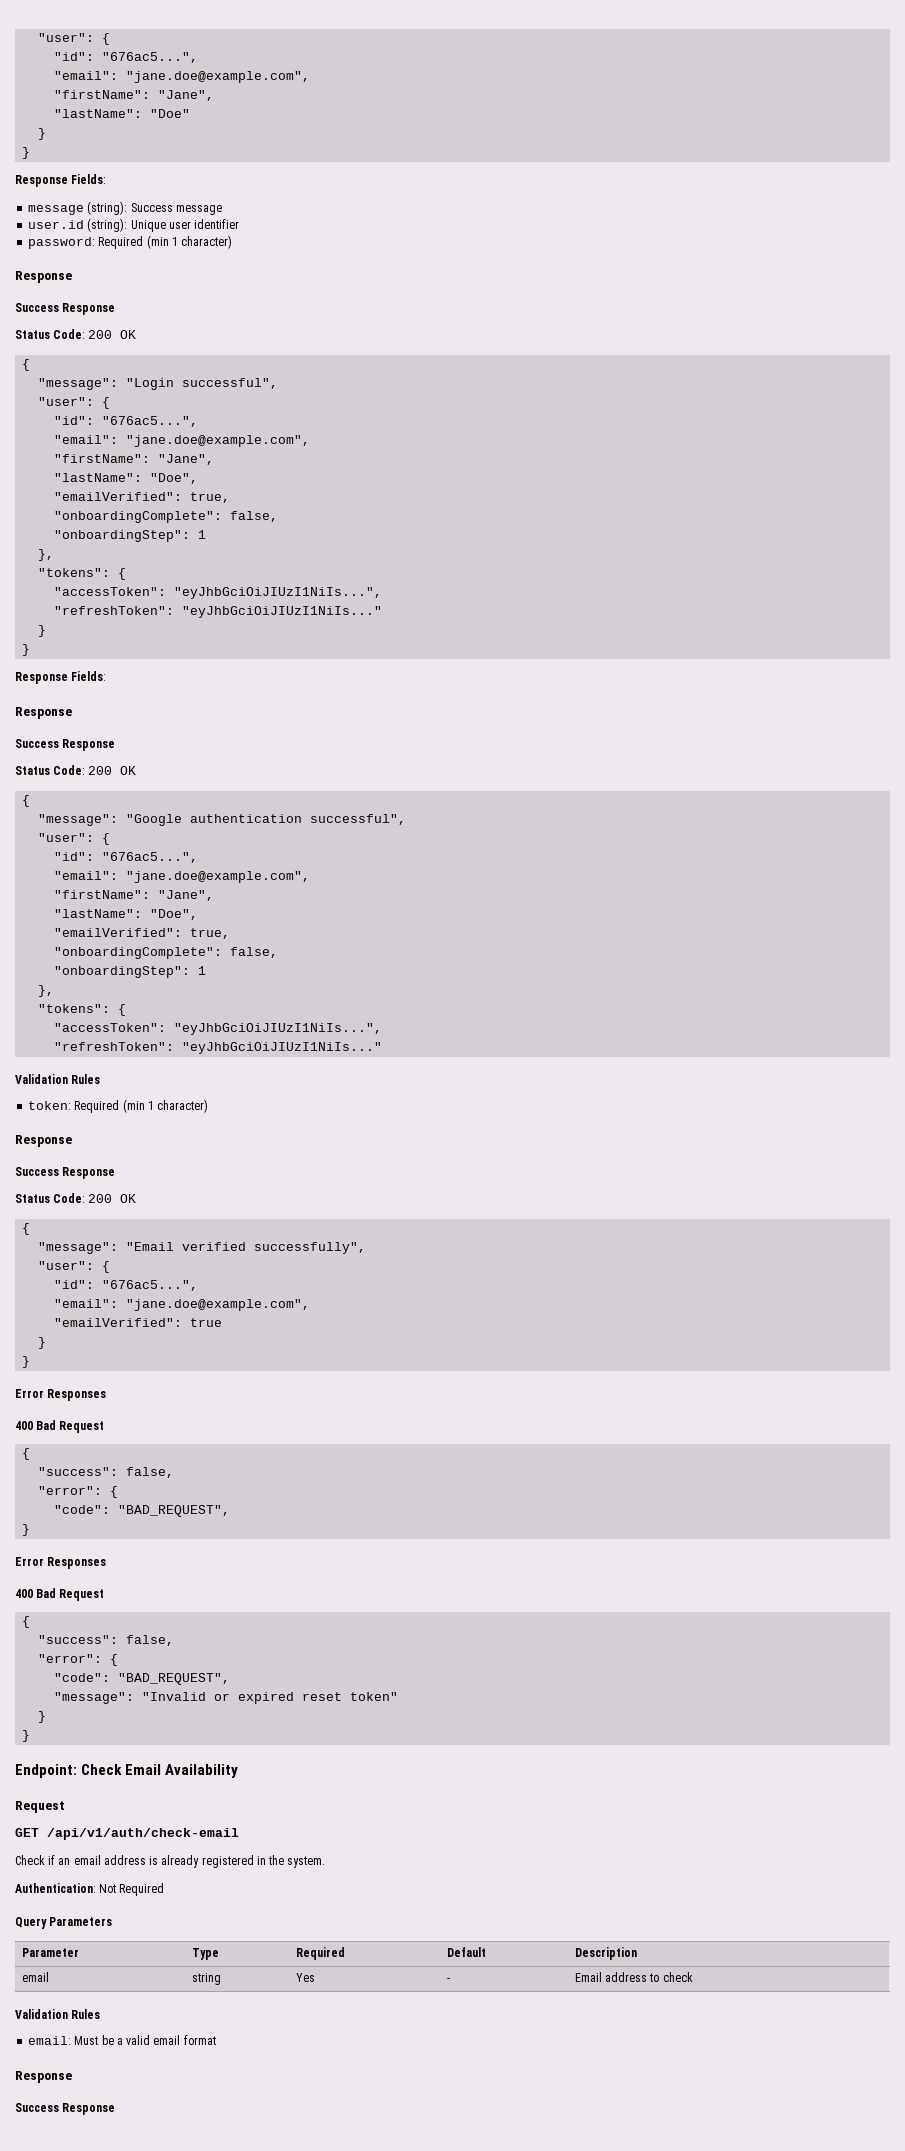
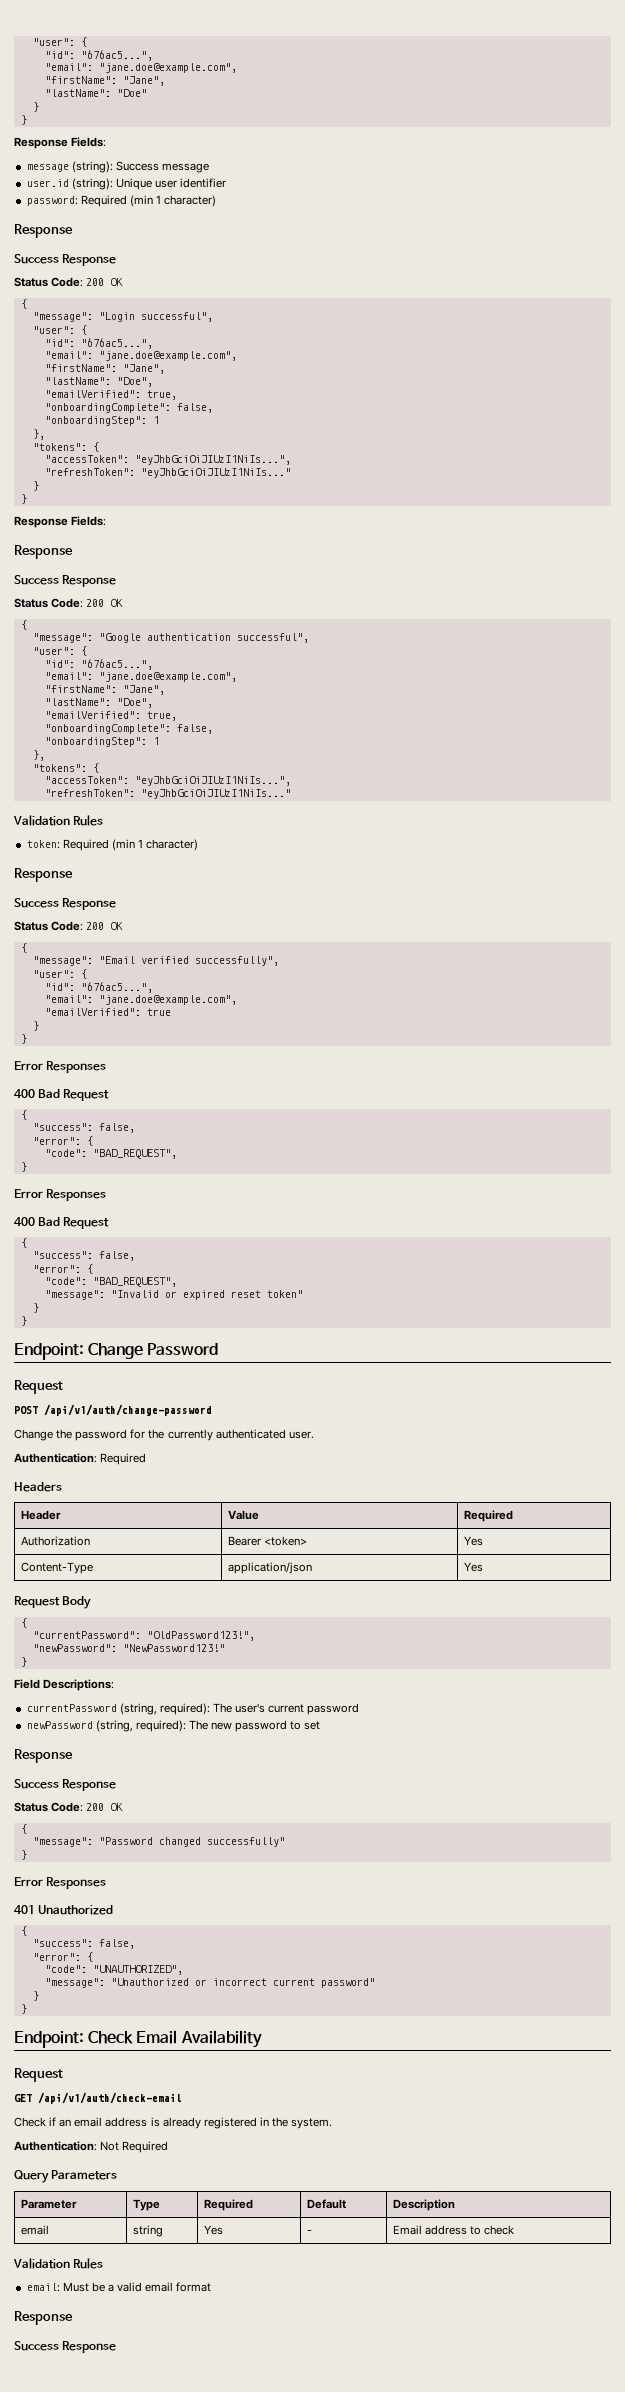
+ Endpoint: Change Password
+ Request
+ POST /api/v1/auth/change-password
+ Change the password for the currently authenticated user.
+ Authentication: Required
+ Headers
+ Header | Value | Required
+ Authorization | Bearer <token> | Yes
+ Content-Type | application/json | Yes
+ Request Body
+ {
+ "currentPassword": "OldPassword123!",
+ "newPassword": "NewPassword123!"
+ }
+ Field Descriptions:
+ currentPassword (string, required): The user's current password
+ newPassword (string, required): The new password to set
+ Response
+ Success Response
+ Status Code: 200 OK
+ {
+ "message": "Password changed successfully"
+ }
+ Error Responses
+ 401 Unauthorized
+ {
+ "success": false,
+ "error": {
+ "code": "UNAUTHORIZED",
+ "message": "Unauthorized or incorrect current password"
+ }
+ }

